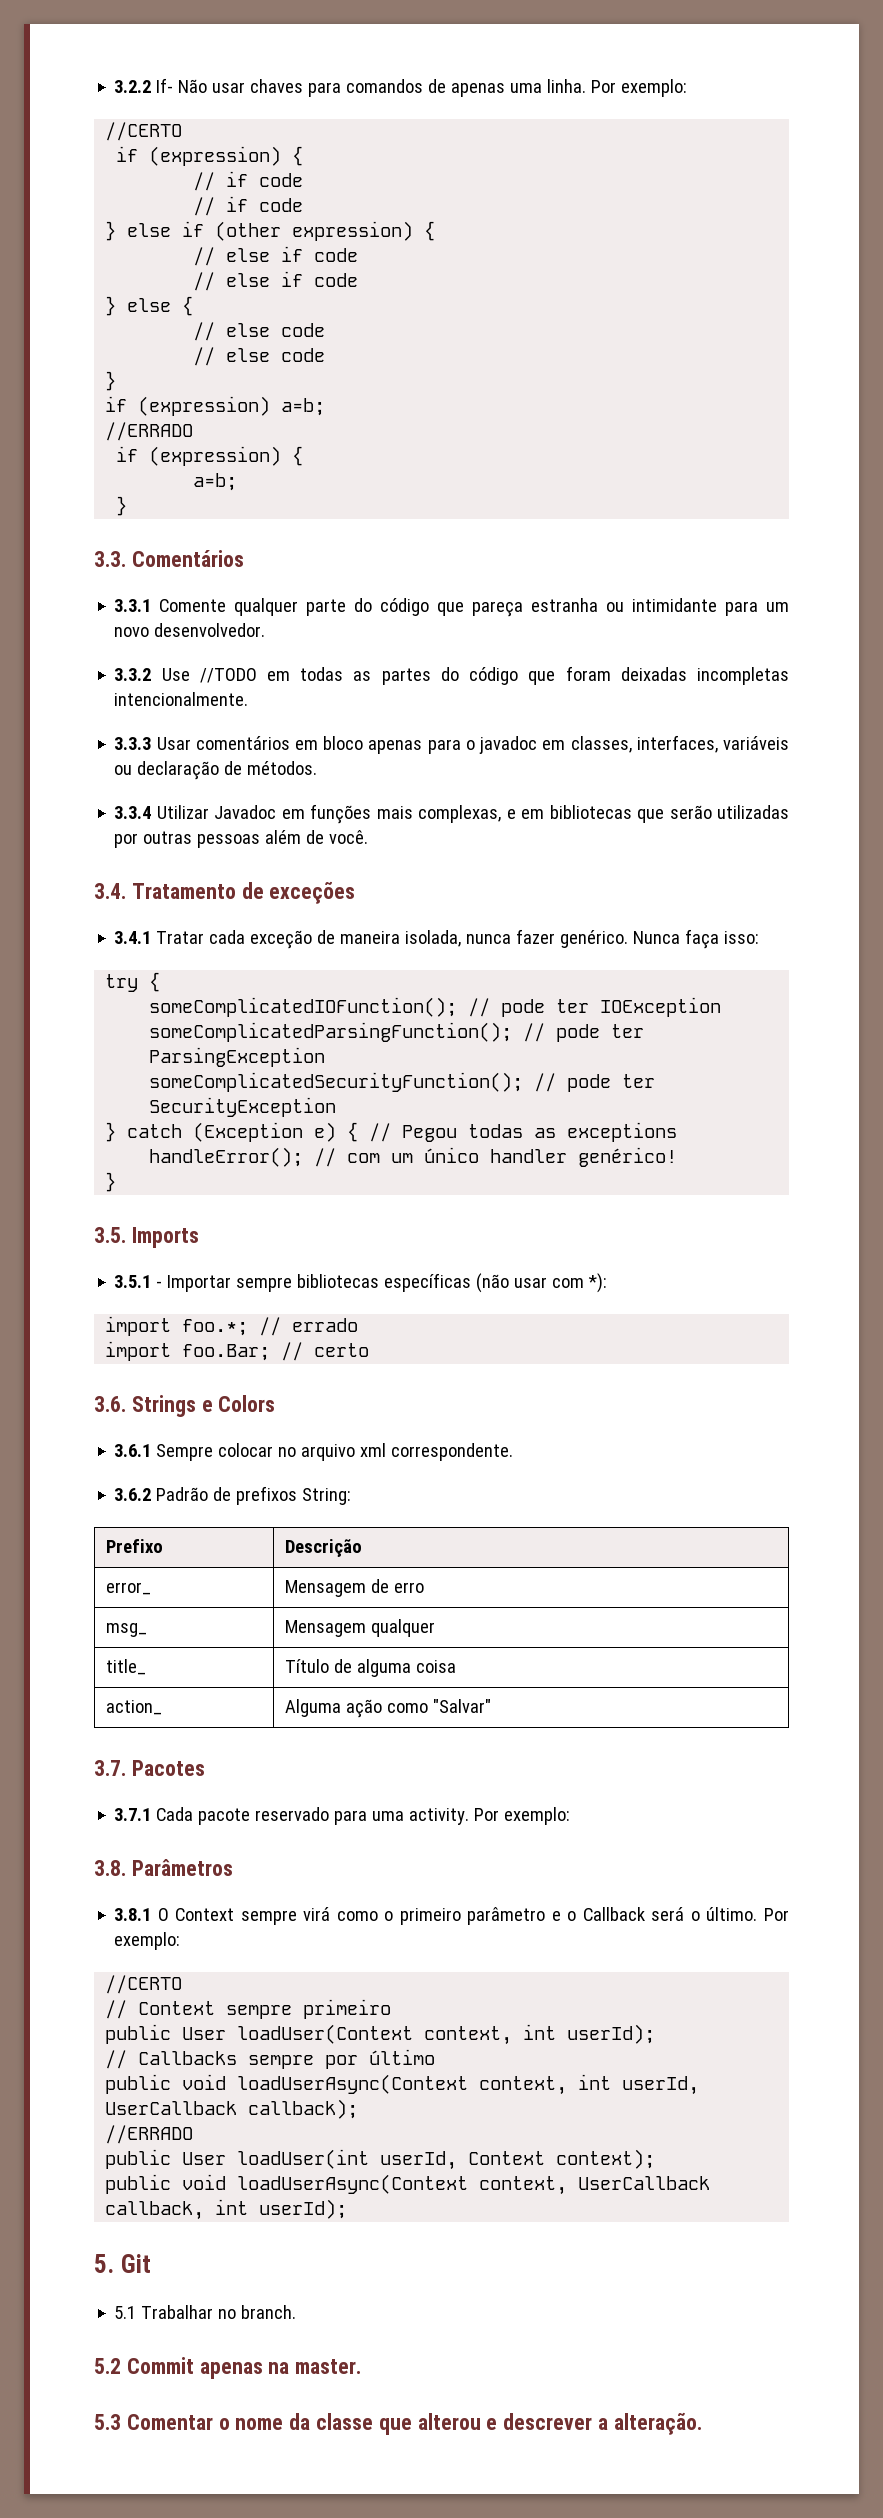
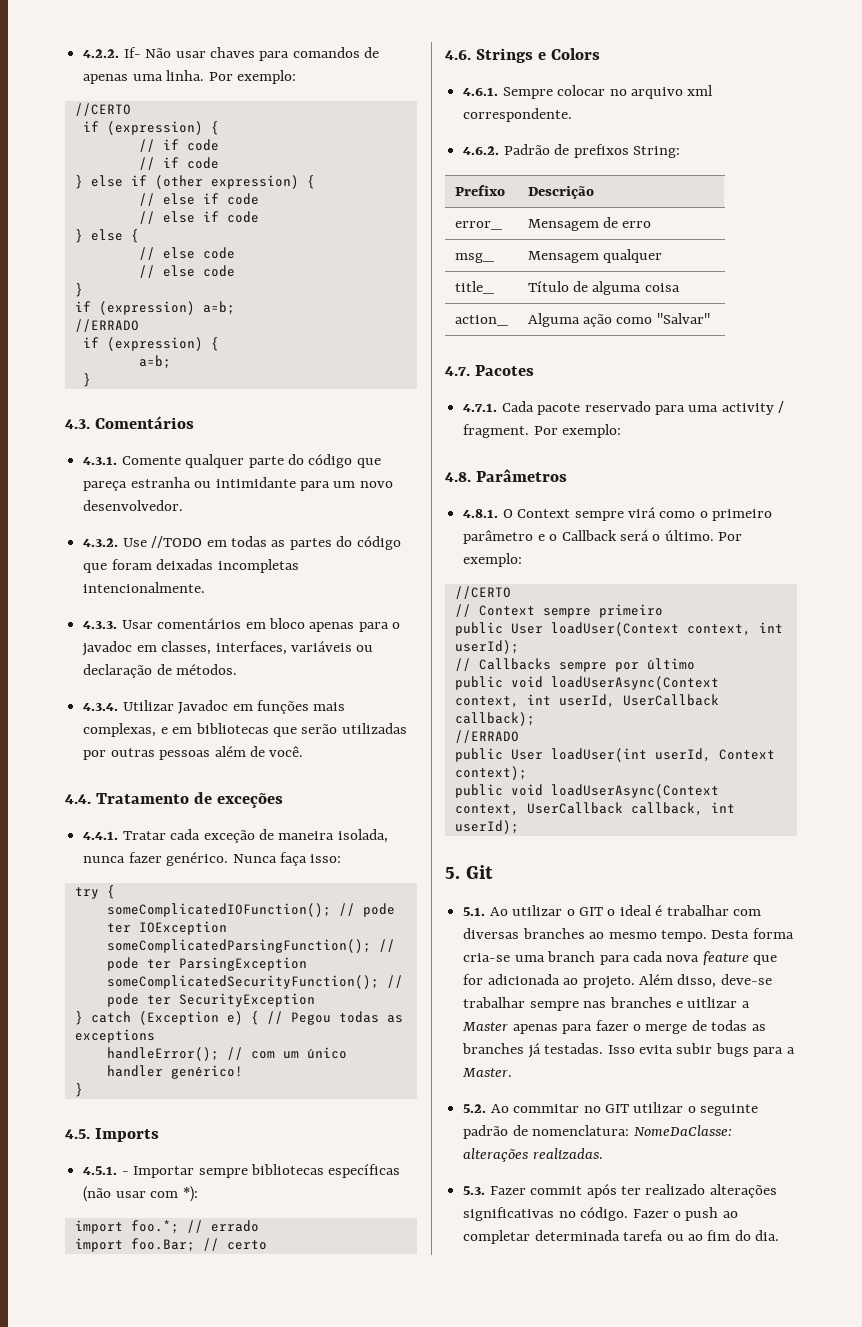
- 3.2.2 If- Não usar chaves para comandos de apenas uma linha.
+ 4.2.2. If- Não usar chaves para comandos de apenas uma linha.
- 3.3. Comentários
+ 4.3. Comentários
- 3.3.1 Comente qualquer parte do código que pareça estranha ou intimidante para um novo desenvolvedor.
+ 4.3.1. Comente qualquer parte do código que pareça estranha ou intimidante para um novo desenvolvedor.
- 3.3.2 Use //TODO em todas as partes do código que foram deixadas incompletas intencionalmente.
+ 4.3.2. Use //TODO em todas as partes do código que foram deixadas incompletas intencionalmente.
- 3.3.3 Usar comentários em bloco apenas para o javadoc em classes, interfaces, variáveis ou declaração de métodos.
+ 4.3.3. Usar comentários em bloco apenas para o javadoc em classes, interfaces, variáveis ou declaração de métodos.
- 3.3.4 Utilizar Javadoc em funções mais complexas, e em bibliotecas que serão utilizadas por outras pessoas além de você.
+ 4.3.4. Utilizar Javadoc em funções mais complexas, e em bibliotecas que serão utilizadas por outras pessoas além de você.
- 3.4. Tratamento de exceções
+ 4.4. Tratamento de exceções
- 3.4.1 Tratar cada exceção de maneira isolada, nunca fazer genérico.
+ 4.4.1. Tratar cada exceção de maneira isolada, nunca fazer genérico.
- 3.5. Imports
+ 4.5. Imports
- 3.5.1 - Importar sempre bibliotecas específicas (não usar com *):
+ 4.5.1. - Importar sempre bibliotecas específicas (não usar com *):
- 3.6. Strings e Colors
+ 4.6. Strings e Colors
- 3.6.1 Sempre colocar no arquivo xml correspondente.
+ 4.6.1. Sempre colocar no arquivo xml correspondente.
- 3.6.2 Padrão de prefixos String:
+ 4.6.2. Padrão de prefixos String:
- 3.7. Pacotes
+ 4.7. Pacotes
- 3.7.1 Cada pacote reservado para uma activity. Por exemplo:
- 3.8. Parâmetros
+ 4.7.1. Cada pacote reservado para uma activity / fragment. Por exemplo:
+ 4.8. Parâmetros
- 3.8.1 O Context sempre virá como o primeiro parâmetro e o Callback será o último.
+ 4.8.1. O Context sempre virá como o primeiro parâmetro e o Callback será o último.
- 5.1 Trabalhar no branch.
- 5.2 Commit apenas na master.
- 5.3 Comentar o nome da classe que alterou e descrever a alteração.
+ 5.1. Ao utilizar o GIT o ideal é trabalhar com diversas branches ao mesmo tempo. Desta forma cria-se uma branch para cada nova feature que for adicionada ao projeto. Além disso, deve-se trabalhar sempre nas branches e uitlizar a Master apenas para fazer o merge de todas as branches já testadas. Isso evita subir bugs para a Master.
+ 5.2. Ao commitar no GIT utilizar o seguinte padrão de nomenclatura: NomeDaClasse: alterações realizadas.
+ 5.3. Fazer commit após ter realizado alterações significativas no código. Fazer o push ao completar determinada tarefa ou ao fim do dia.

